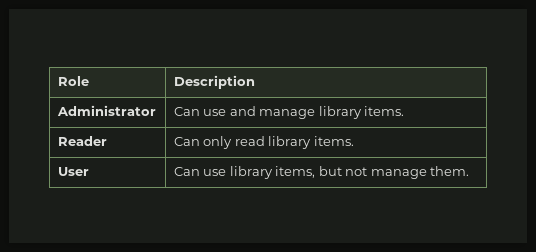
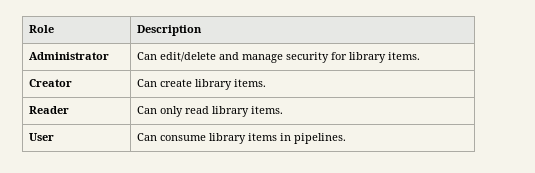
- Administrator | Can use and manage library items.
+ Administrator | Can edit/delete and manage security for library items.
+ Creator | Can create library items.
- User | Can use library items, but not manage them.
+ User | Can consume library items in pipelines.

